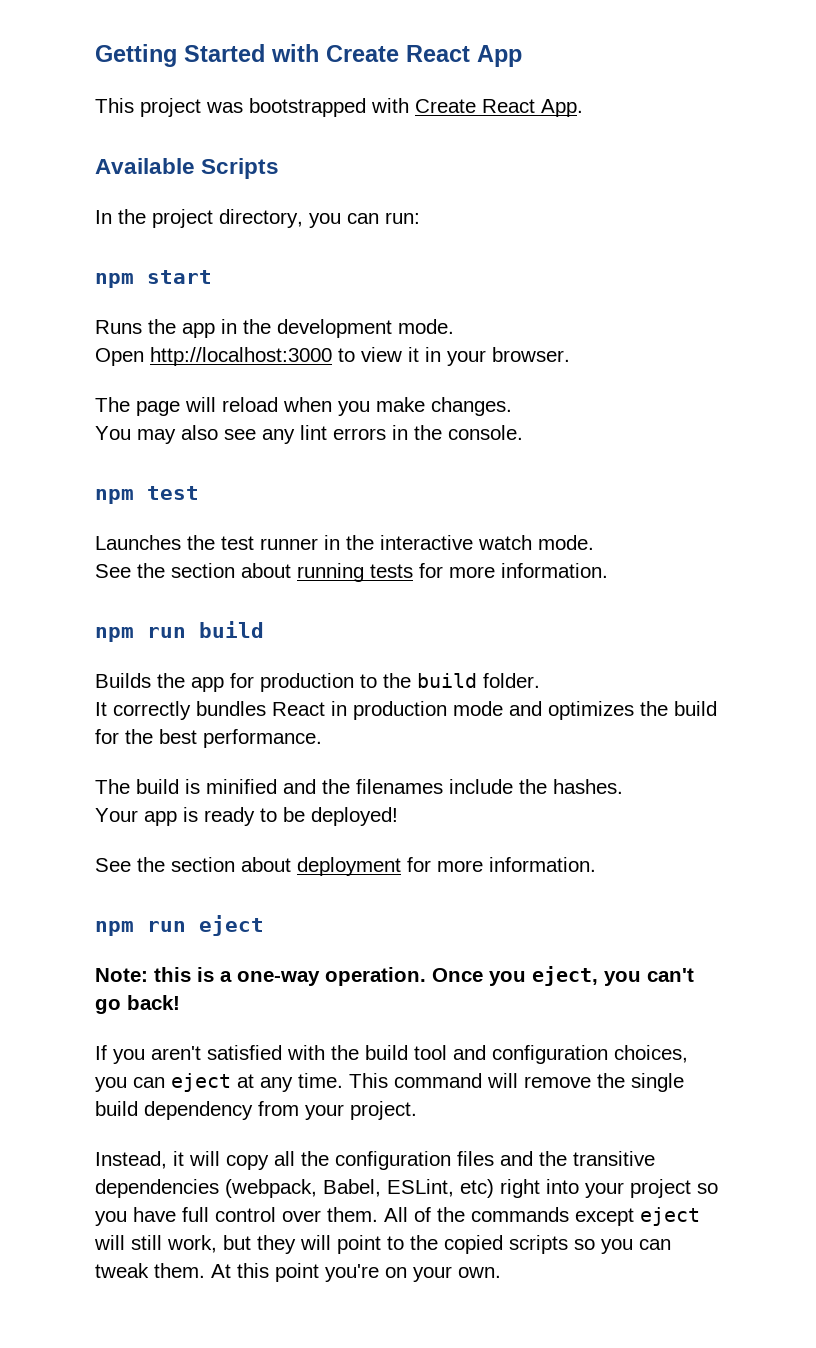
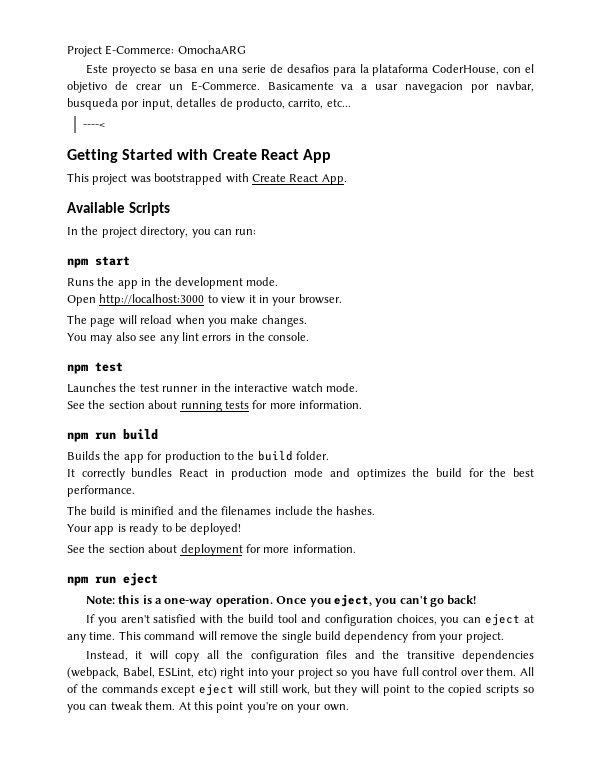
+ Project E-Commerce: OmochaARG
+ Este proyecto se basa en una serie de desafios para la plataforma CoderHouse, con el objetivo de crear un E-Commerce. Basicamente va a usar navegacion por navbar, busqueda por input, detalles de producto, carrito, etc...
+ ----<

